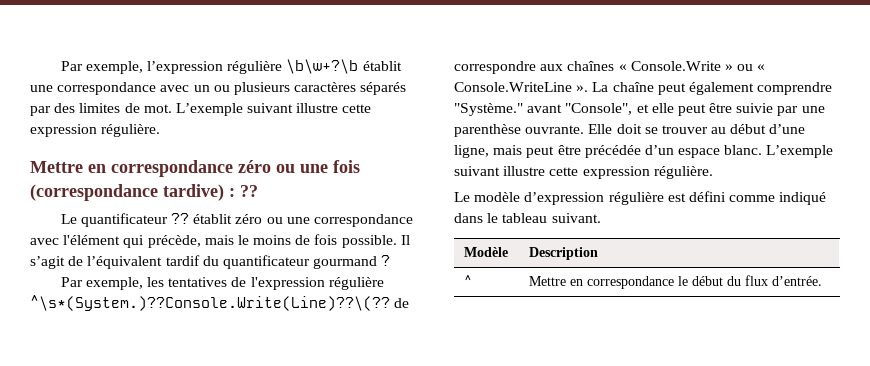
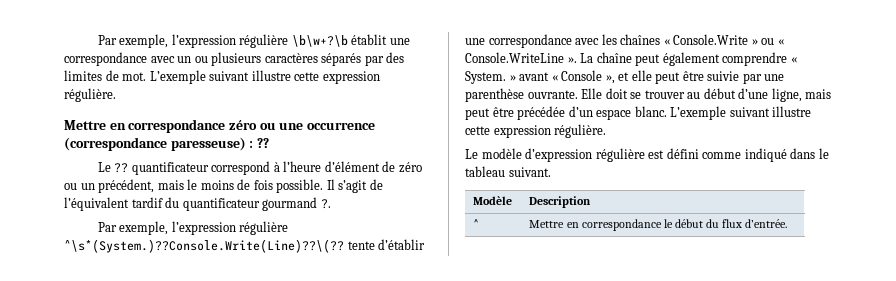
- Mettre en correspondance zéro ou une fois (correspondance tardive) : ??
+ Mettre en correspondance zéro ou une occurrence (correspondance paresseuse) : ??
- Le quantificateur ?? établit zéro ou une correspondance avec l'élément qui précède, mais le moins de fois possible.
+ Le ?? quantificateur correspond à l’heure d’élément de zéro ou un précédent, mais le moins de fois possible.
- Il s’agit de l’équivalent tardif du quantificateur gourmand ?
- Par exemple, les tentatives de l'expression régulière ^\s*(System.)??Console.Write(Line)??\(?? de correspondre aux chaînes « Console.Write » ou « Console.WriteLine ».
+ Il s’agit de l’équivalent tardif du quantificateur gourmand ?.
+ Par exemple, l’expression régulière ^\s*(System.)??Console.Write(Line)??\(?? tente d’établir une correspondance avec les chaînes « Console.Write » ou « Console.WriteLine ».
- La chaîne peut également comprendre "Système." avant "Console", et elle peut être suivie par une parenthèse ouvrante.
+ La chaîne peut également comprendre « System. » avant « Console », et elle peut être suivie par une parenthèse ouvrante.

